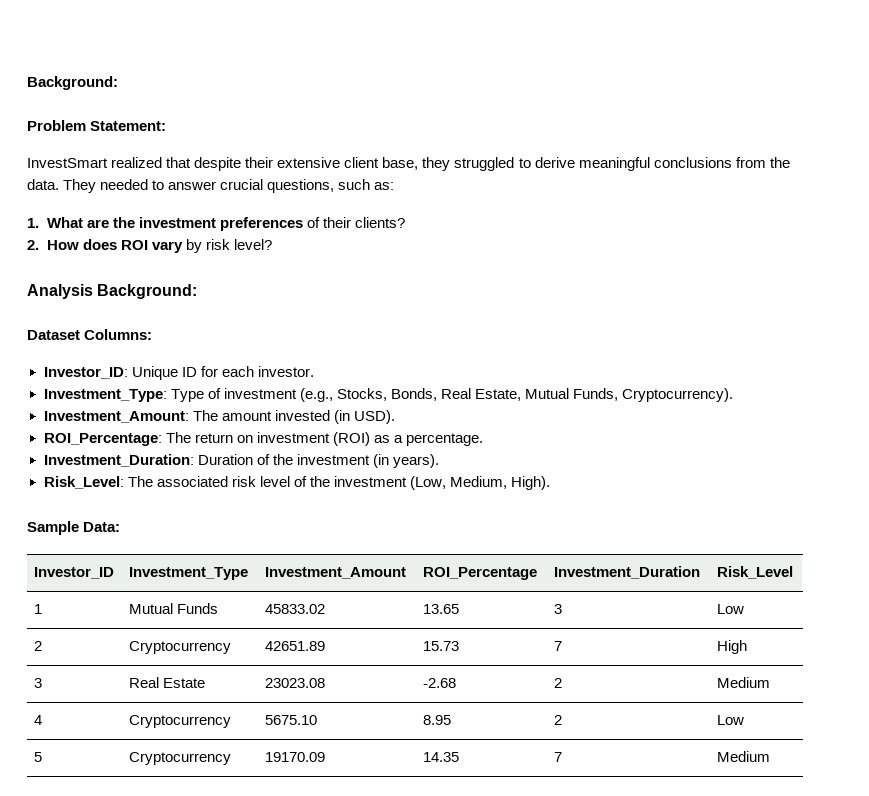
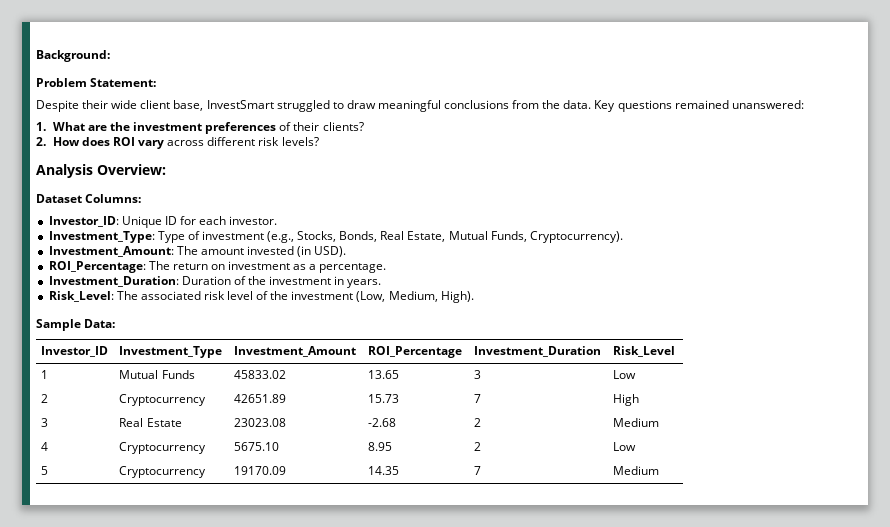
- InvestSmart realized that despite their extensive client base, they struggled to derive meaningful conclusions from the data.
+ Despite their wide client base, InvestSmart struggled to draw meaningful conclusions from the data.
- They needed to answer crucial questions, such as:
+ Key questions remained unanswered:
- 2. How does ROI vary by risk level?
+ 2. How does ROI vary across different risk levels?
- Analysis Background:
+ Analysis Overview:
- ROI_Percentage: The return on investment (ROI) as a percentage.
+ ROI_Percentage: The return on investment as a percentage.
- Investment_Duration: Duration of the investment (in years).
+ Investment_Duration: Duration of the investment in years.

